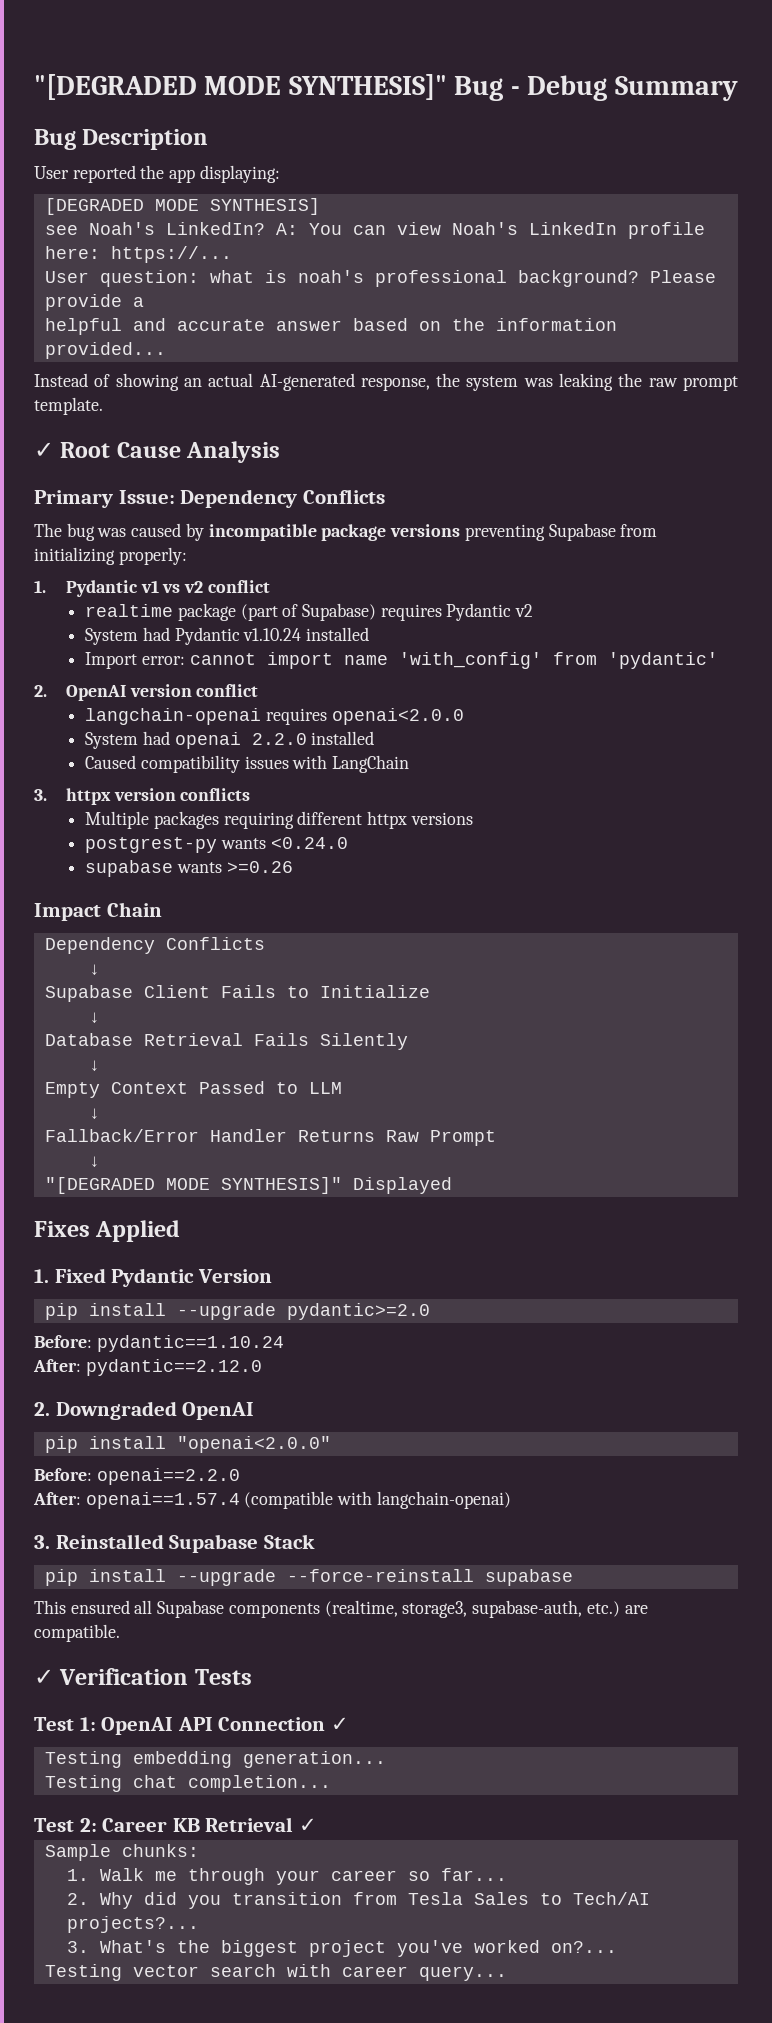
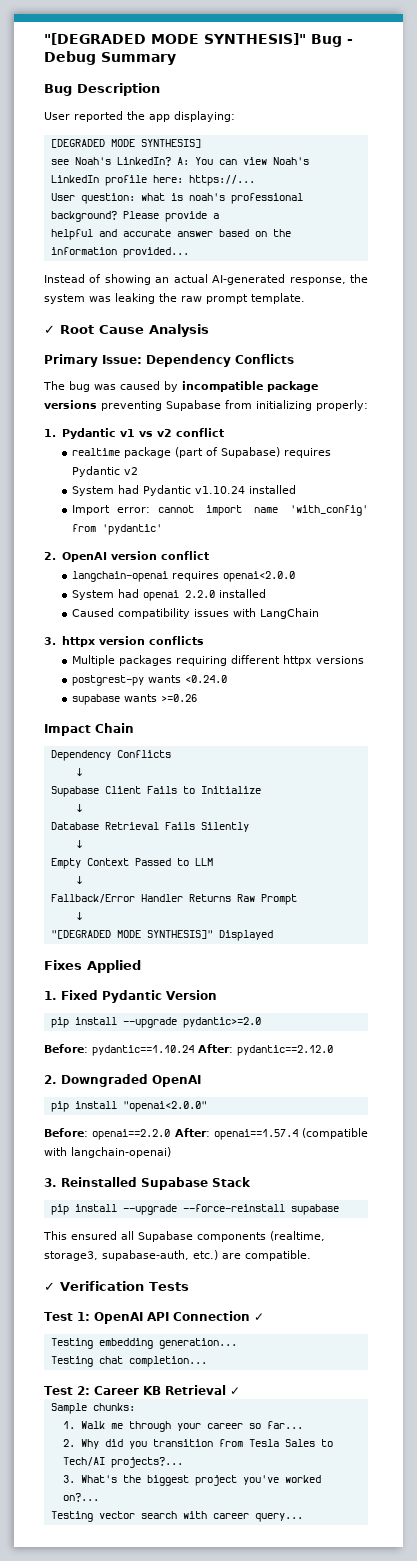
- Before: pydantic==1.10.24
- After: pydantic==2.12.0
+ Before: pydantic==1.10.24 After: pydantic==2.12.0
- Before: openai==2.2.0
- After: openai==1.57.4 (compatible with langchain-openai)
+ Before: openai==2.2.0 After: openai==1.57.4 (compatible with langchain-openai)

